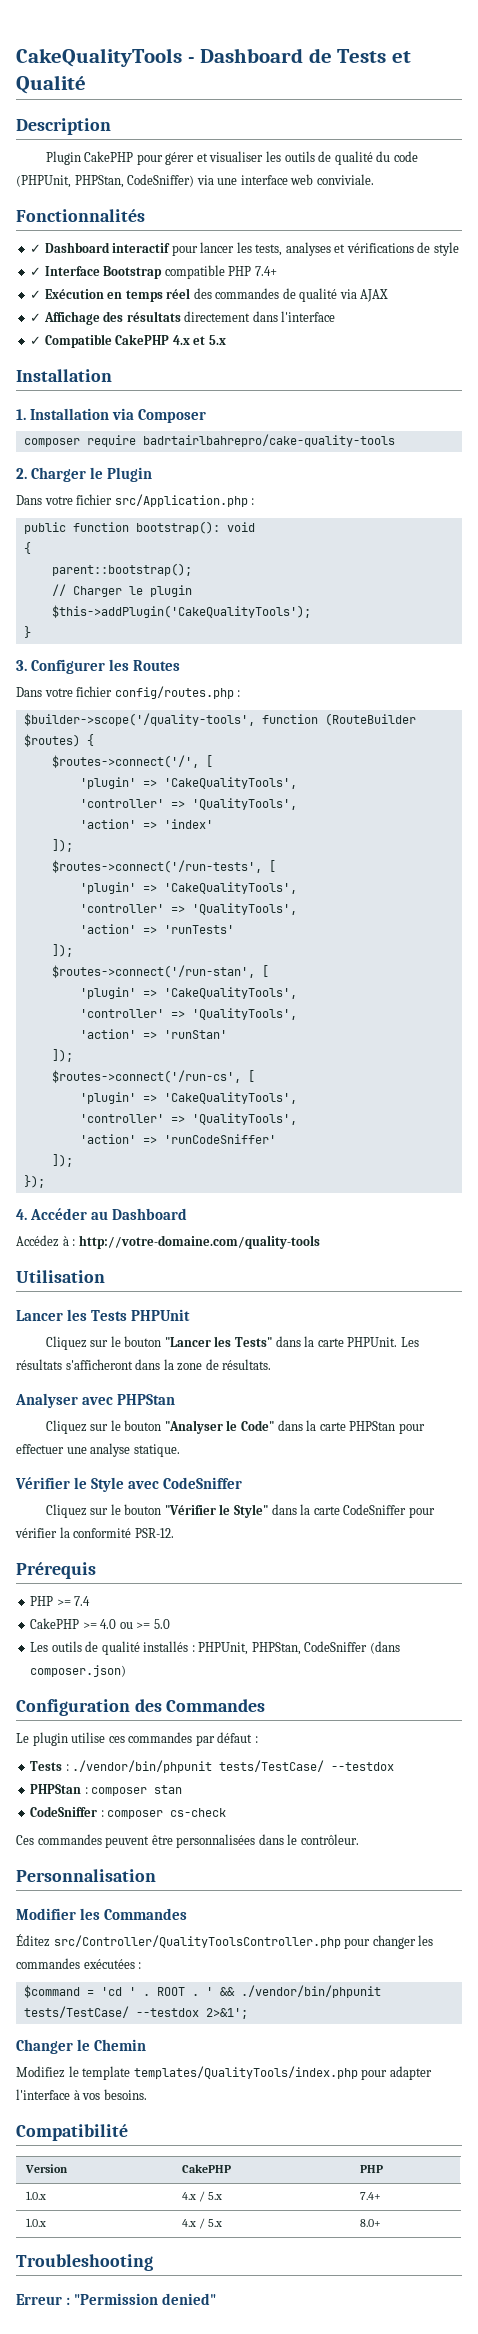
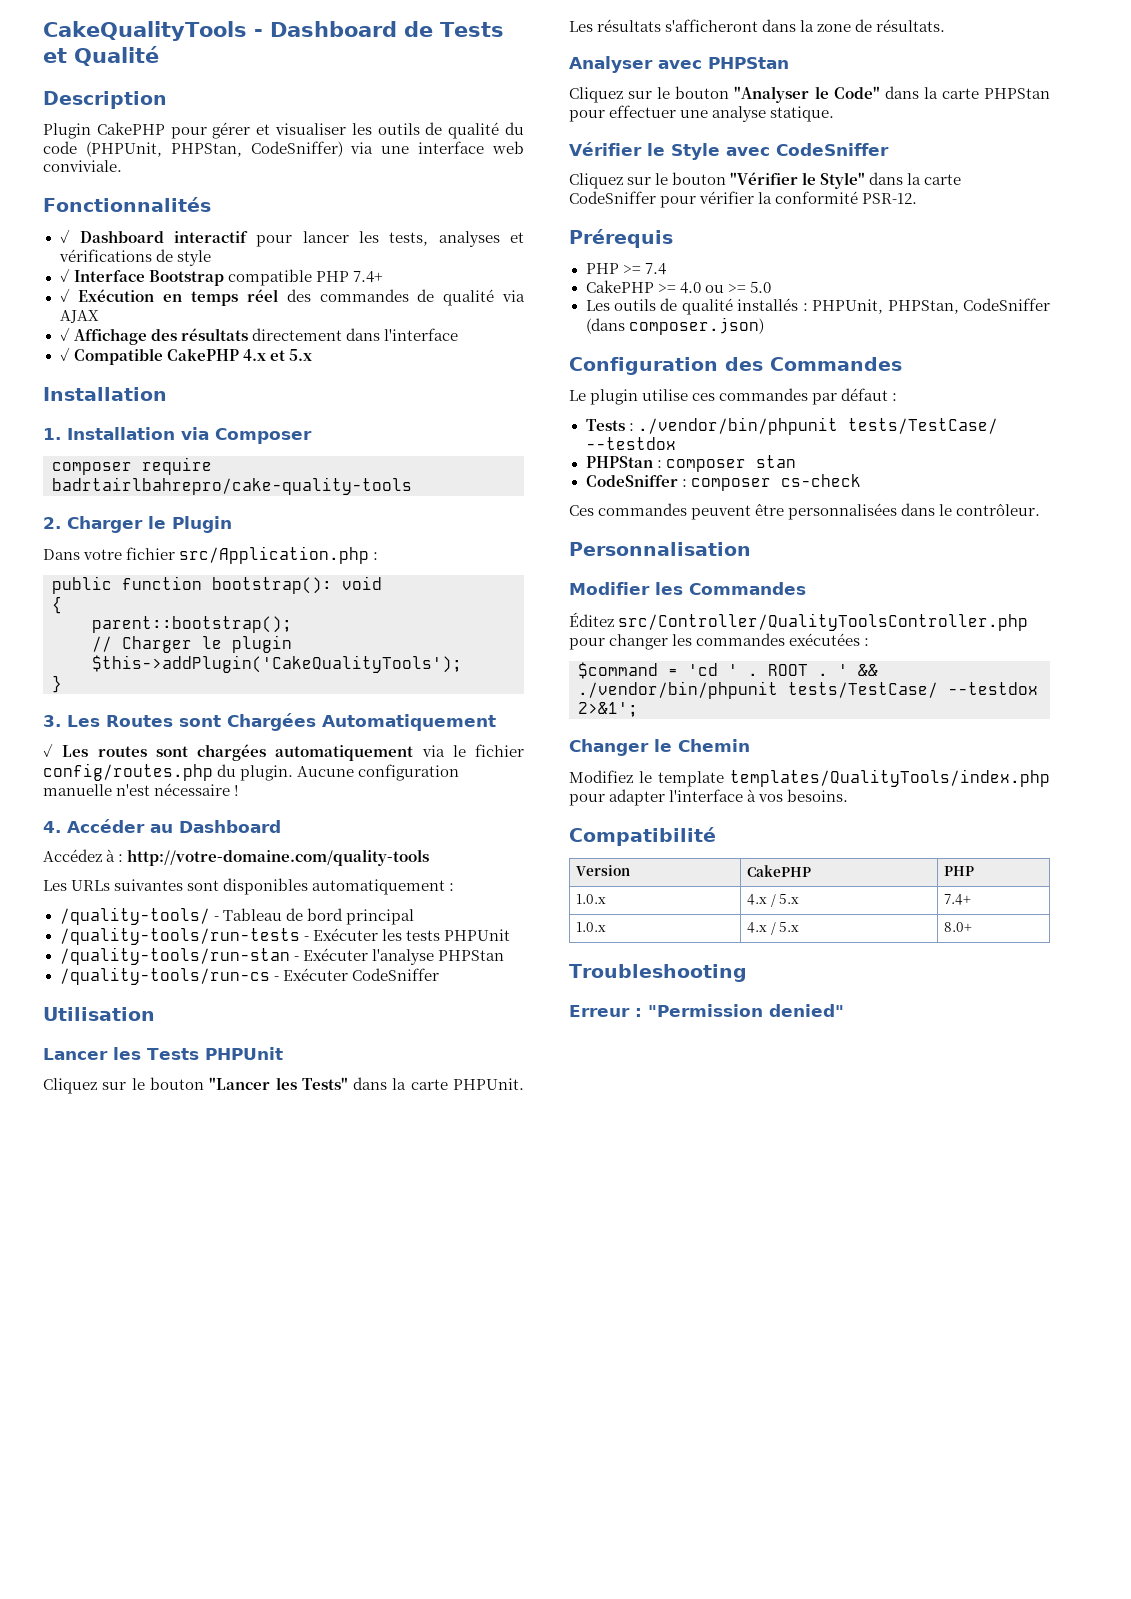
- 3. Configurer les Routes
- Dans votre fichier config/routes.php :
- $builder->scope('/quality-tools', function (RouteBuilder $routes) {
- $routes->connect('/', [
- 'plugin' => 'CakeQualityTools',
- 'controller' => 'QualityTools',
- 'action' => 'index'
- ]);
- $routes->connect('/run-tests', [
- 'plugin' => 'CakeQualityTools',
- 'controller' => 'QualityTools',
- 'action' => 'runTests'
- ]);
- $routes->connect('/run-stan', [
- 'plugin' => 'CakeQualityTools',
- 'controller' => 'QualityTools',
- 'action' => 'runStan'
- ]);
- $routes->connect('/run-cs', [
- 'plugin' => 'CakeQualityTools',
- 'controller' => 'QualityTools',
- 'action' => 'runCodeSniffer'
- ]);
- });
+ 3. Les Routes sont Chargées Automatiquement
+ ✓ Les routes sont chargées automatiquement via le fichier config/routes.php du plugin. Aucune configuration manuelle n'est nécessaire !
+ Les URLs suivantes sont disponibles automatiquement :
+ /quality-tools/ - Tableau de bord principal
+ /quality-tools/run-tests - Exécuter les tests PHPUnit
+ /quality-tools/run-stan - Exécuter l'analyse PHPStan
+ /quality-tools/run-cs - Exécuter CodeSniffer

